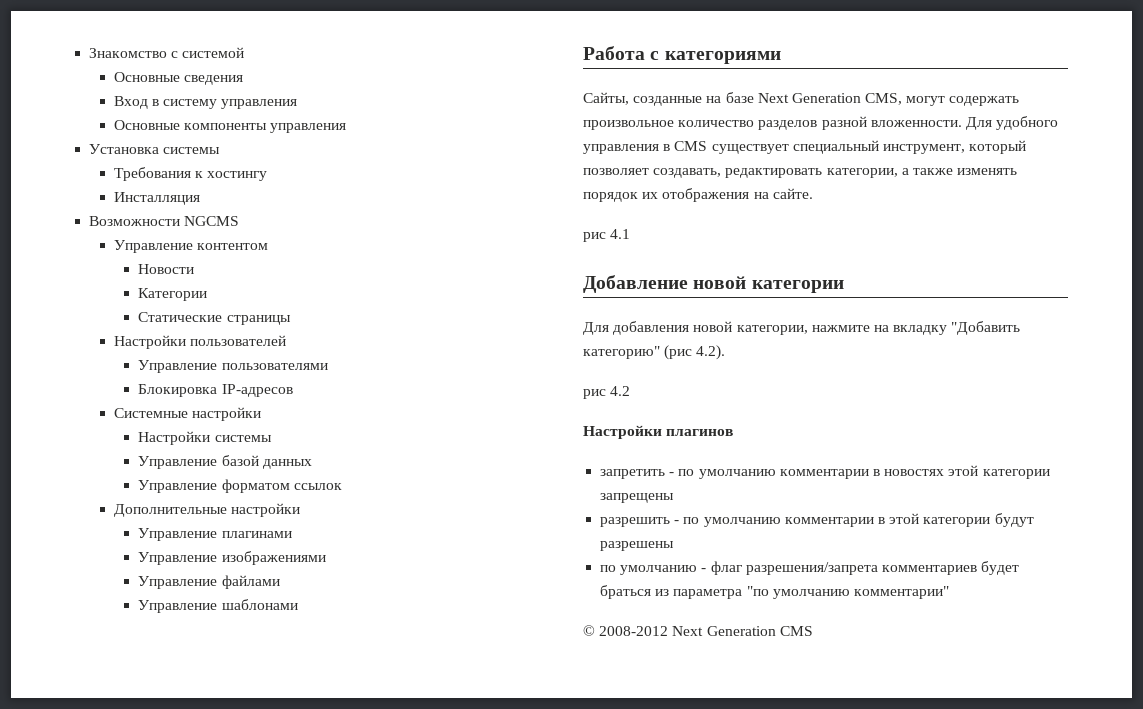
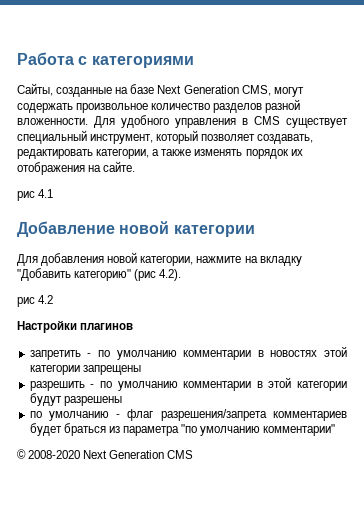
- Знакомство с системой
- Основные сведения
- Вход в систему управления
- Основные компоненты управления
- Установка системы
- Требования к хостингу
- Инсталляция
- Возможности NGCMS
- Управление контентом
- Новости
- Категории
- Статические страницы
- Настройки пользователей
- Управление пользователями
- Блокировка IP-адресов
- Системные настройки
- Настройки системы
- Управление базой данных
- Управление форматом ссылок
- Дополнительные настройки
- Управление плагинами
- Управление изображениями
- Управление файлами
- Управление шаблонами
- © 2008-2012 Next Generation CMS
+ © 2008-2020 Next Generation CMS

